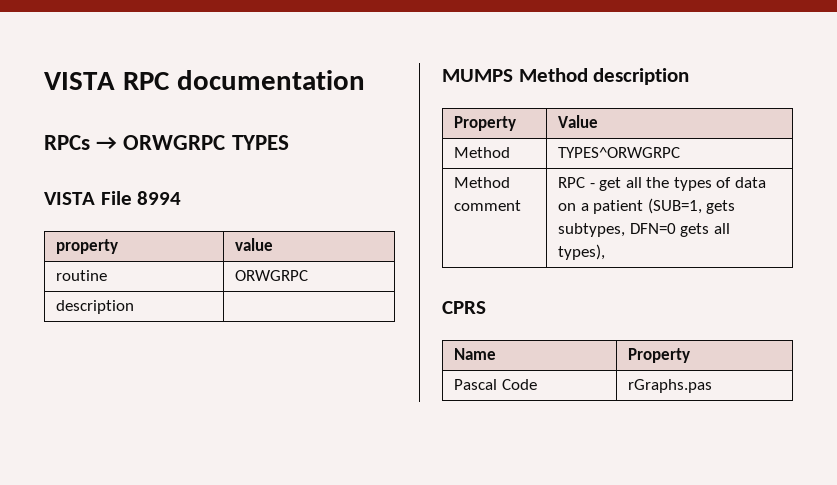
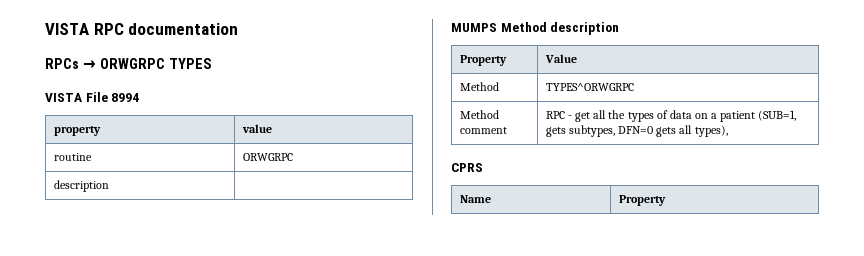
- Pascal Code | rGraphs.pas

